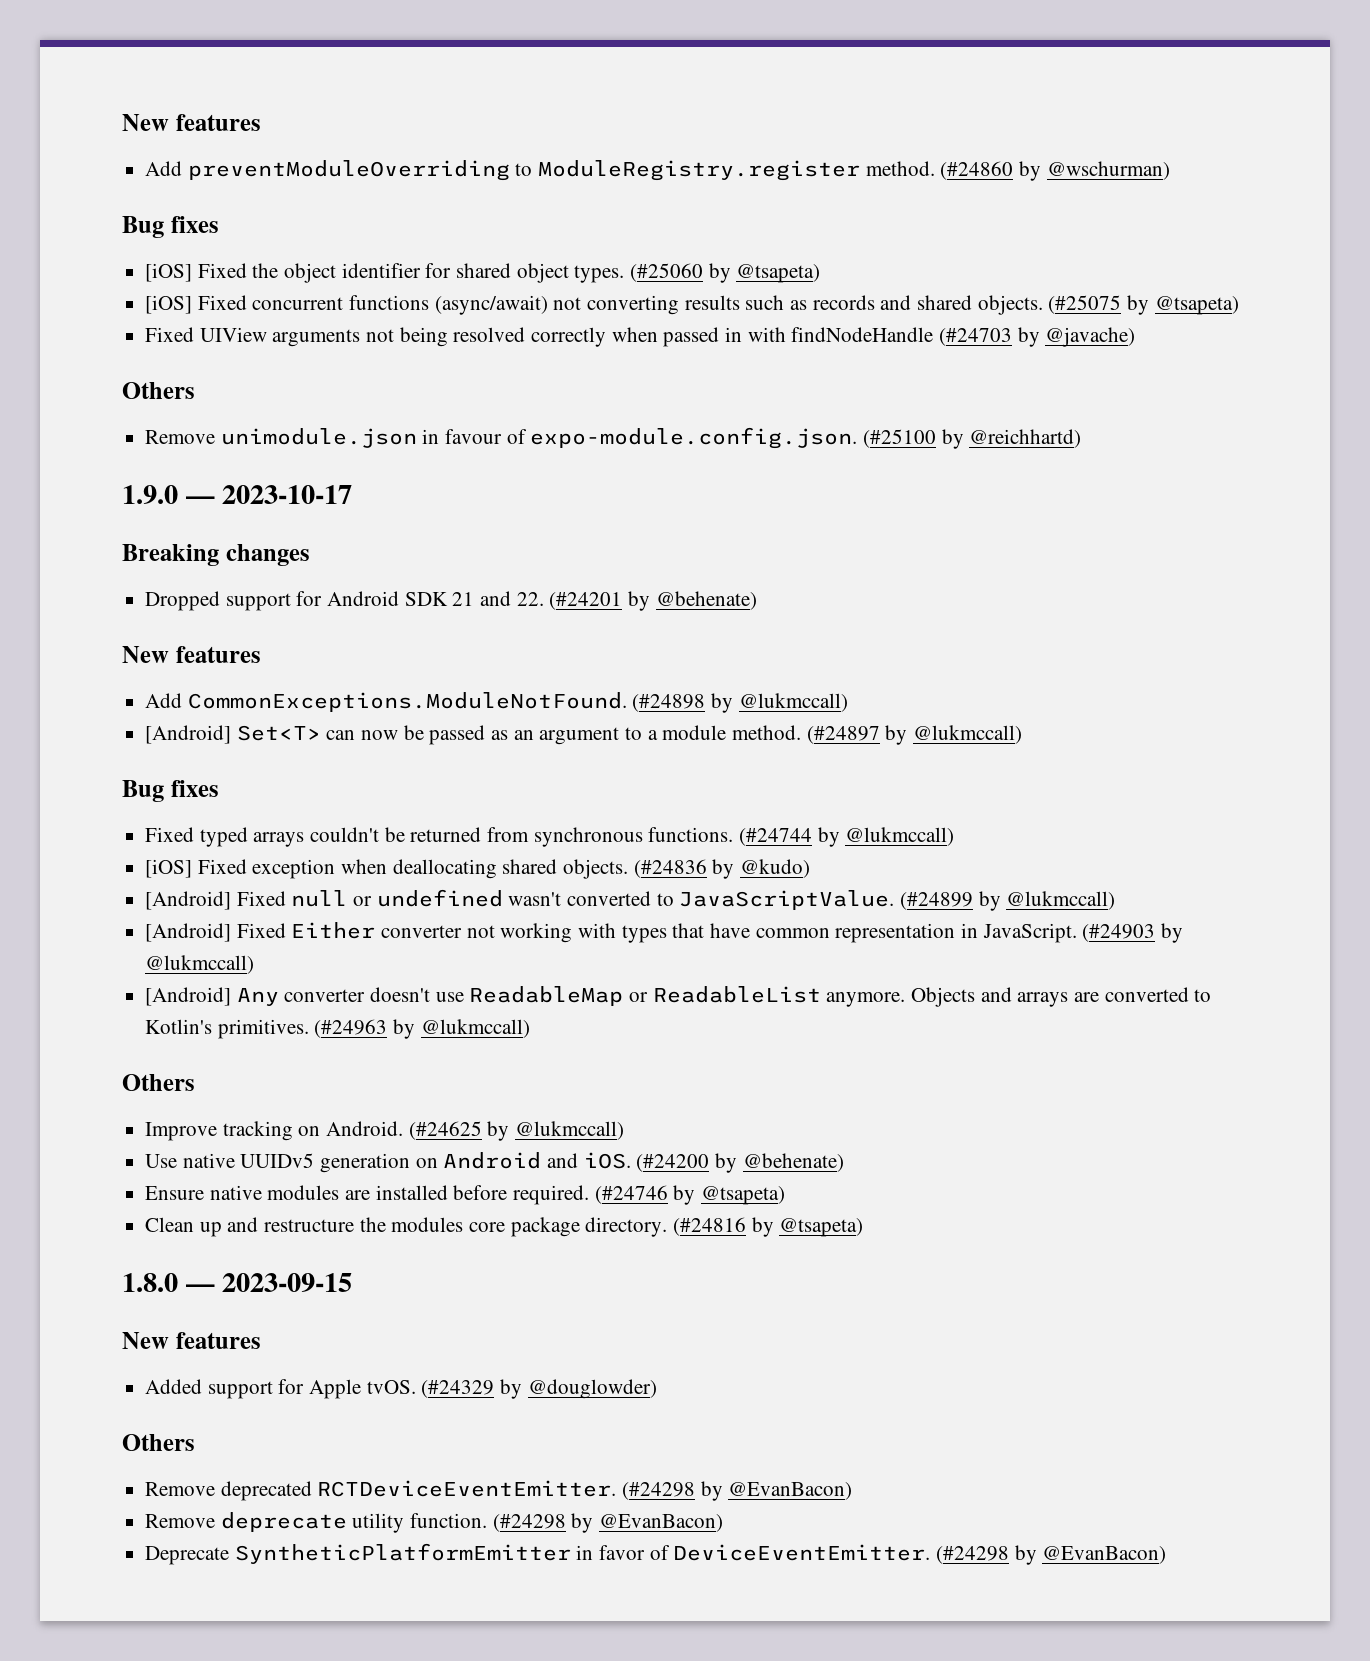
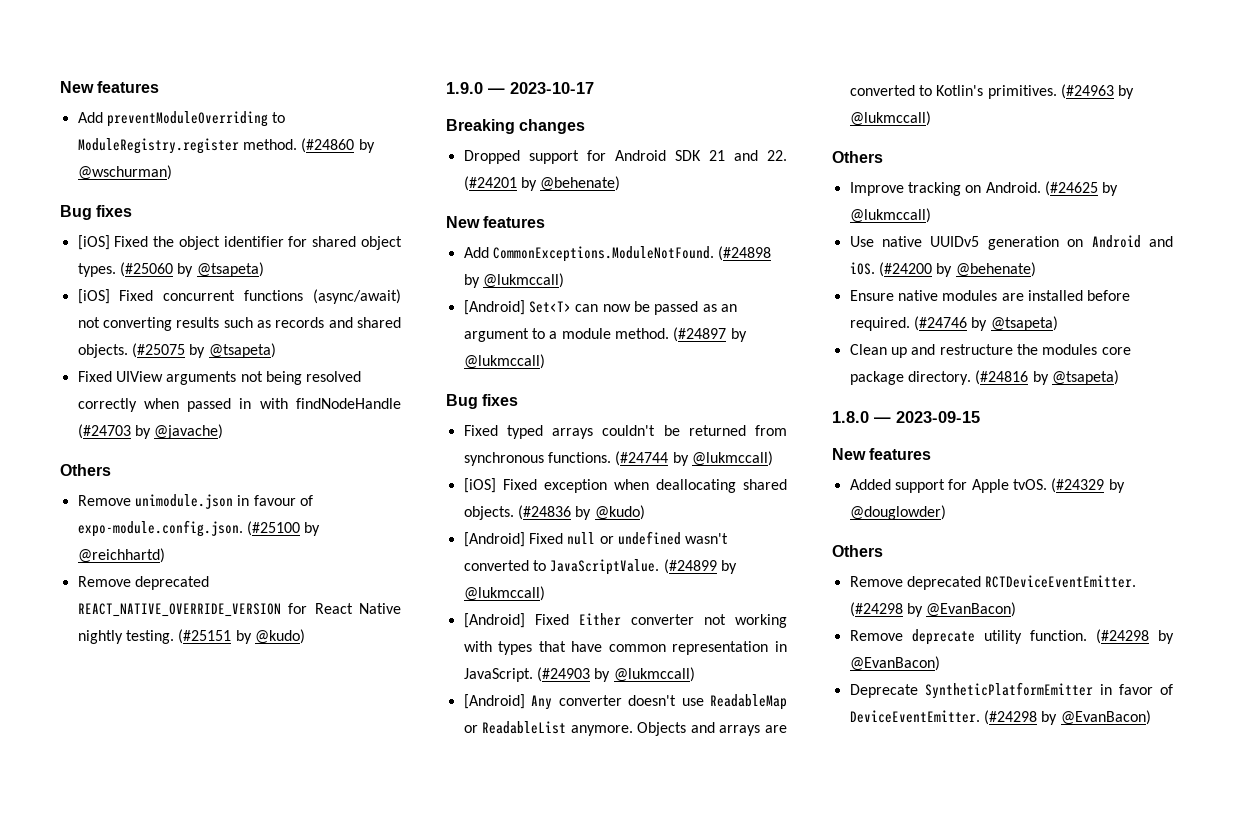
+ Remove deprecated REACT_NATIVE_OVERRIDE_VERSION for React Native nightly testing. (#25151 by @kudo)

